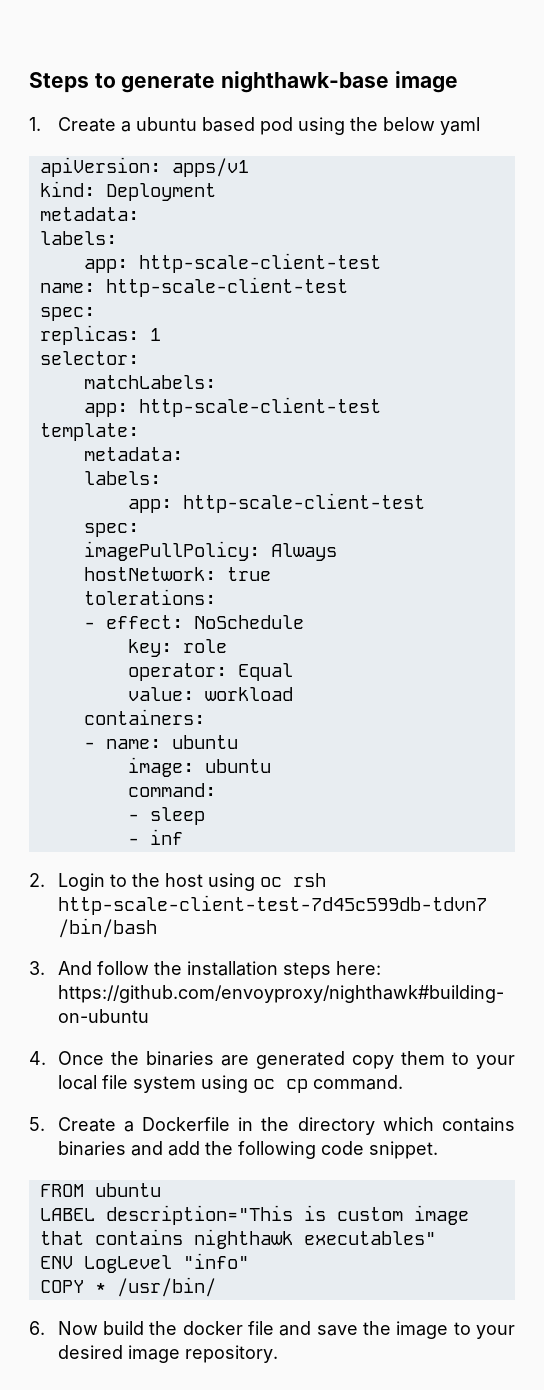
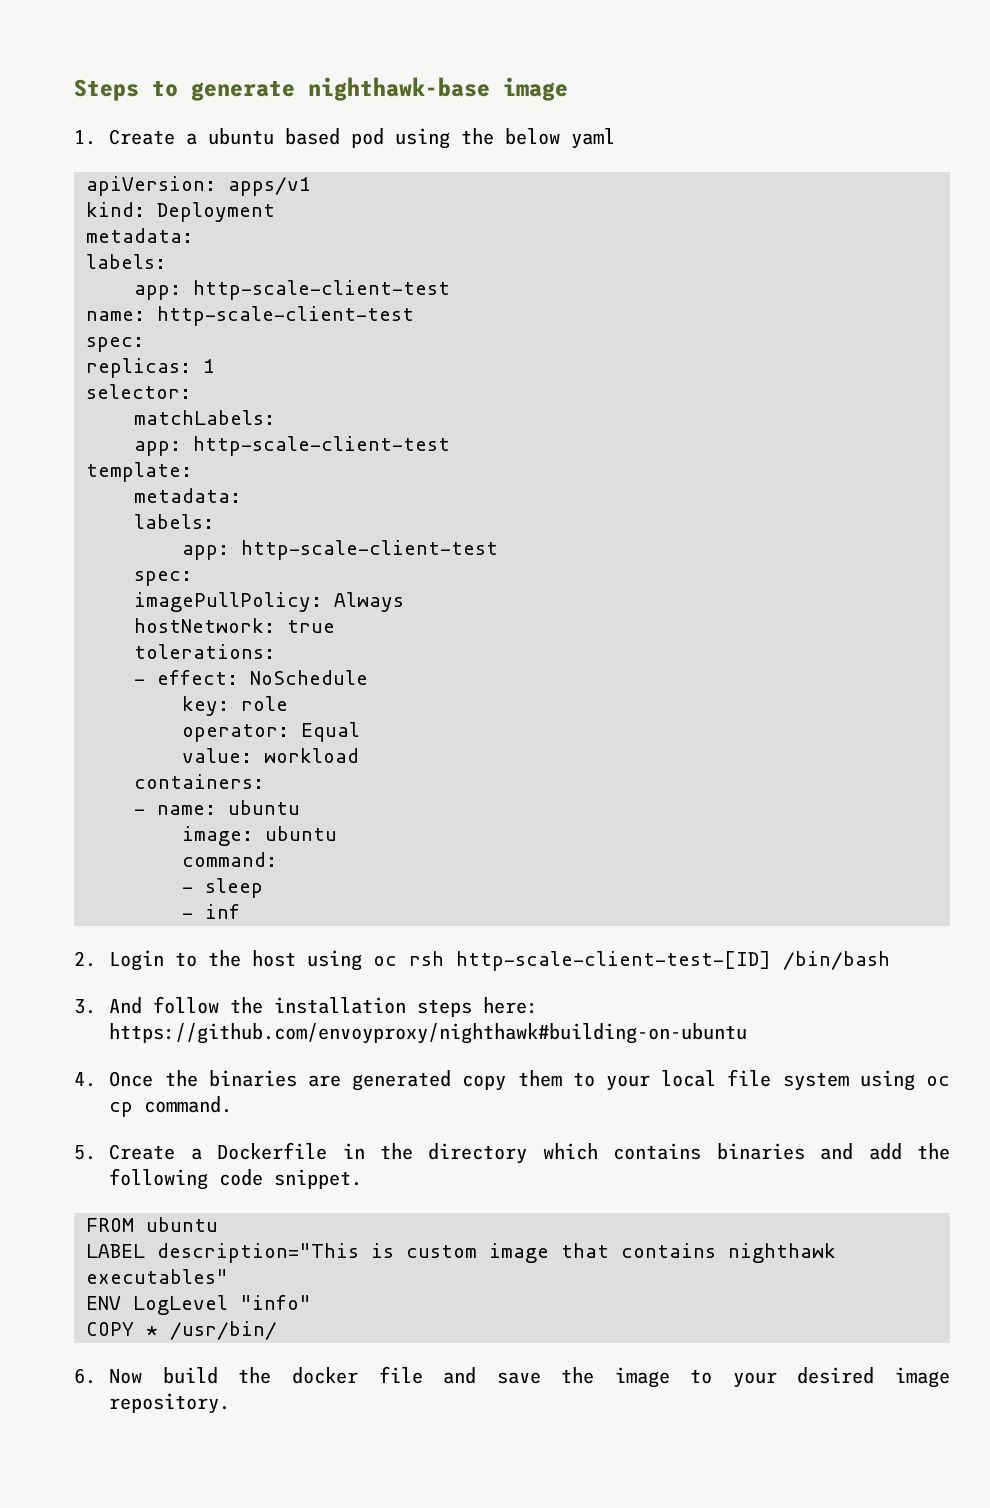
- 2. Login to the host using oc rsh http-scale-client-test-7d45c599db-tdvn7 /bin/bash
+ 2. Login to the host using oc rsh http-scale-client-test-[ID] /bin/bash

